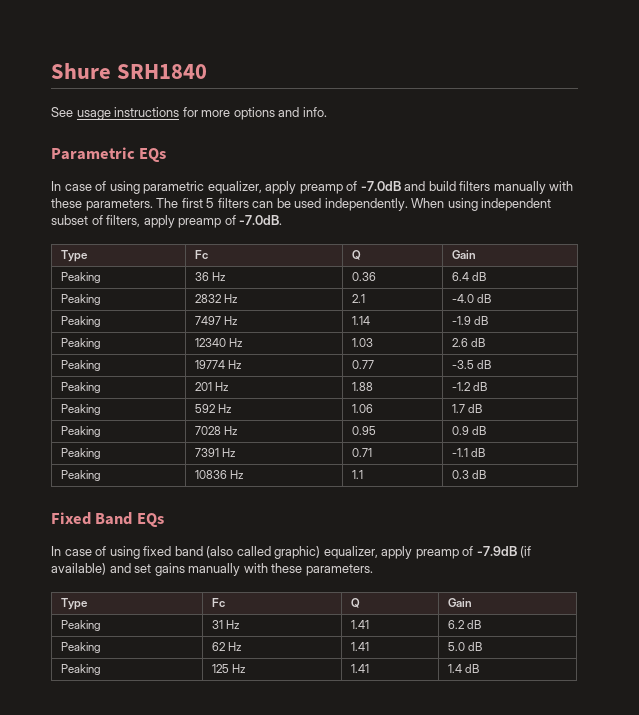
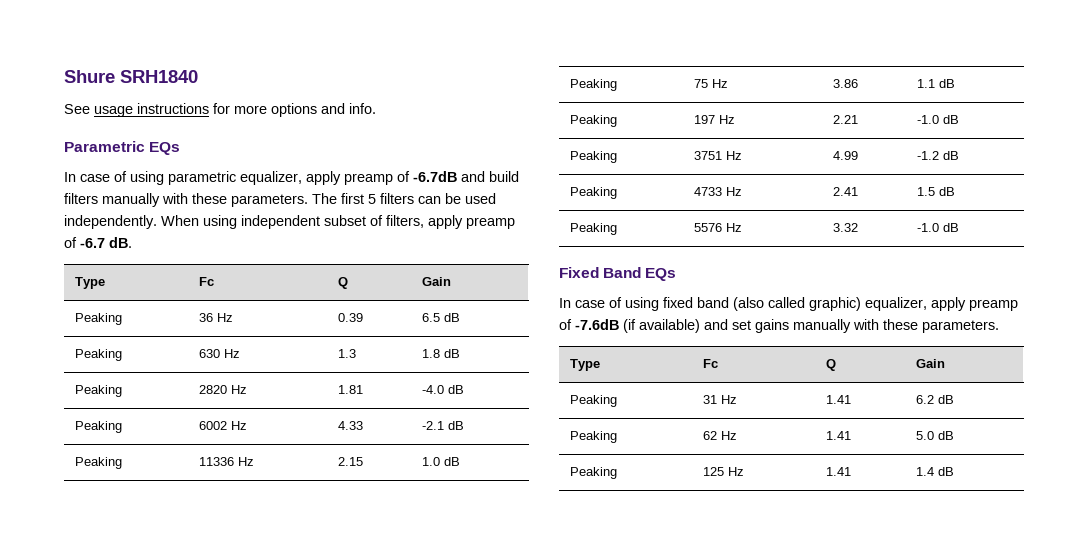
- In case of using parametric equalizer, apply preamp of -7.0dB and build filters manually with these parameters.
+ In case of using parametric equalizer, apply preamp of -6.7dB and build filters manually with these parameters.
- When using independent subset of filters, apply preamp of -7.0dB.
+ When using independent subset of filters, apply preamp of -6.7 dB.
- Peaking | 36 Hz | 0.36 | 6.4 dB
- Peaking | 2832 Hz | 2.1 | -4.0 dB
+ Peaking | 36 Hz | 0.39 | 6.5 dB
+ Peaking | 630 Hz | 1.3 | 1.8 dB
+ Peaking | 2820 Hz | 1.81 | -4.0 dB
- Peaking | 7497 Hz | 1.14 | -1.9 dB
- Peaking | 12340 Hz | 1.03 | 2.6 dB
- Peaking | 19774 Hz | 0.77 | -3.5 dB
- Peaking | 201 Hz | 1.88 | -1.2 dB
+ Peaking | 6002 Hz | 4.33 | -2.1 dB
+ Peaking | 11336 Hz | 2.15 | 1.0 dB
+ Peaking | 75 Hz | 3.86 | 1.1 dB
+ Peaking | 197 Hz | 2.21 | -1.0 dB
+ Peaking | 3751 Hz | 4.99 | -1.2 dB
- Peaking | 592 Hz | 1.06 | 1.7 dB
- Peaking | 7028 Hz | 0.95 | 0.9 dB
- Peaking | 7391 Hz | 0.71 | -1.1 dB
- Peaking | 10836 Hz | 1.1 | 0.3 dB
+ Peaking | 4733 Hz | 2.41 | 1.5 dB
+ Peaking | 5576 Hz | 3.32 | -1.0 dB
- In case of using fixed band (also called graphic) equalizer, apply preamp of -7.9dB (if available) and set gains manually with these parameters.
+ In case of using fixed band (also called graphic) equalizer, apply preamp of -7.6dB (if available) and set gains manually with these parameters.

